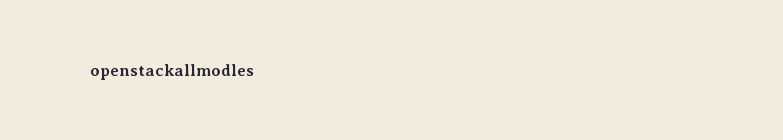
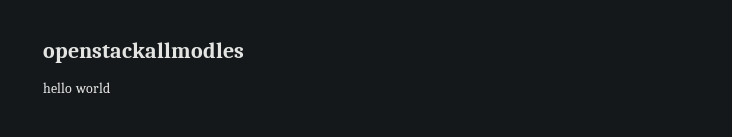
+ hello world

